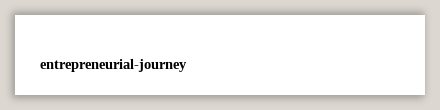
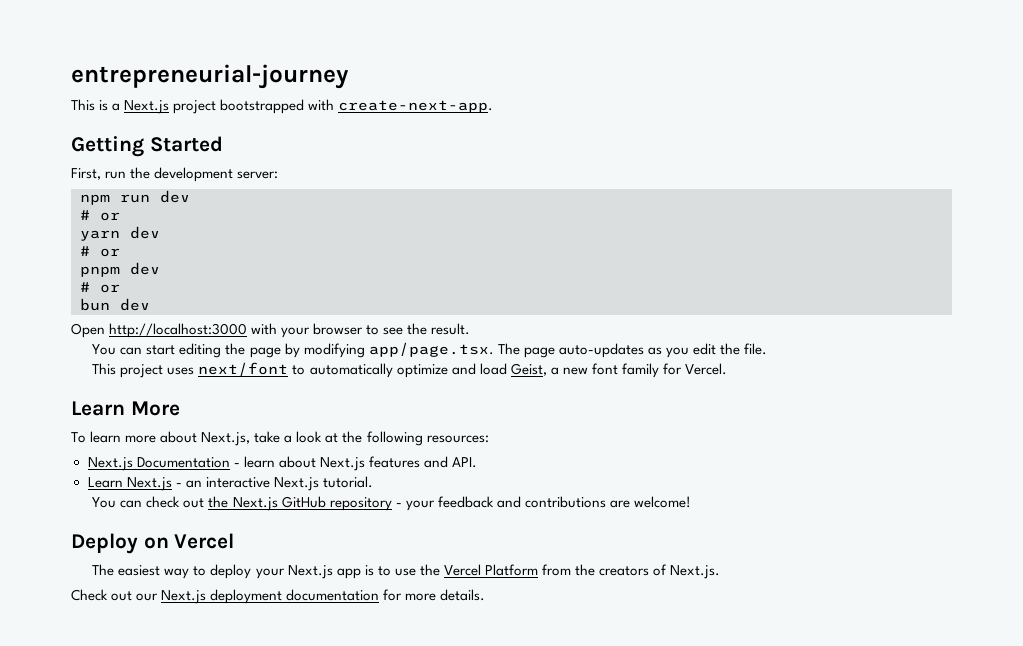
+ This is a Next.js project bootstrapped with create-next-app.
+ Getting Started
+ First, run the development server:
+ npm run dev
+ # or
+ yarn dev
+ # or
+ pnpm dev
+ # or
+ bun dev
+ Open http://localhost:3000 with your browser to see the result.
+ You can start editing the page by modifying app/page.tsx. The page auto-updates as you edit the file.
+ This project uses next/font to automatically optimize and load Geist, a new font family for Vercel.
+ Learn More
+ To learn more about Next.js, take a look at the following resources:
+ Next.js Documentation - learn about Next.js features and API.
+ Learn Next.js - an interactive Next.js tutorial.
+ You can check out the Next.js GitHub repository - your feedback and contributions are welcome!
+ Deploy on Vercel
+ The easiest way to deploy your Next.js app is to use the Vercel Platform from the creators of Next.js.
+ Check out our Next.js deployment documentation for more details.

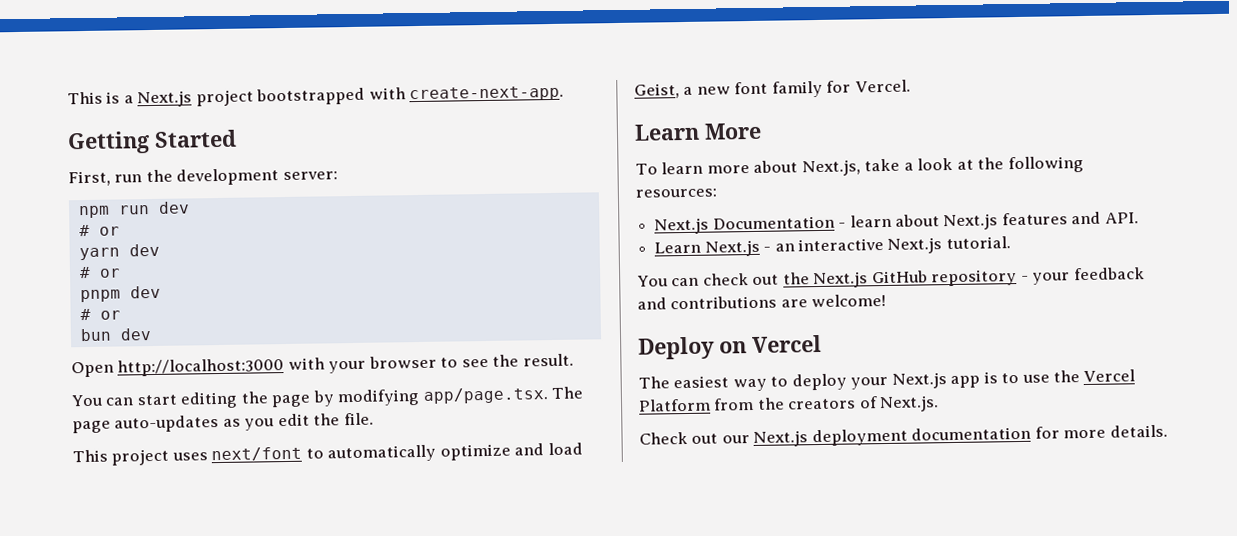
- entrepreneurial-journey

